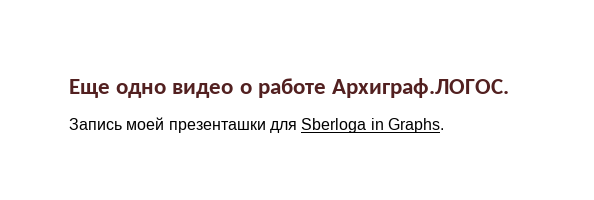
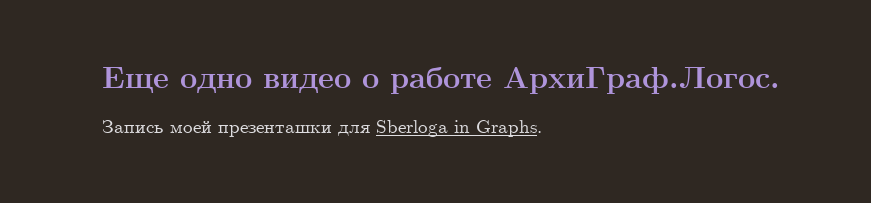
- Еще одно видео о работе Архиграф.ЛОГОС.
+ Еще одно видео о работе АрхиГраф.Логос.

